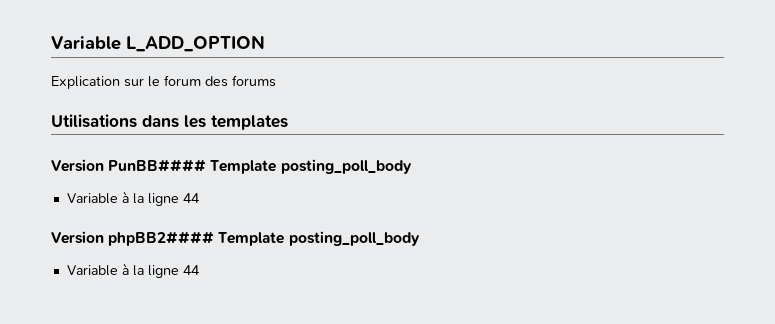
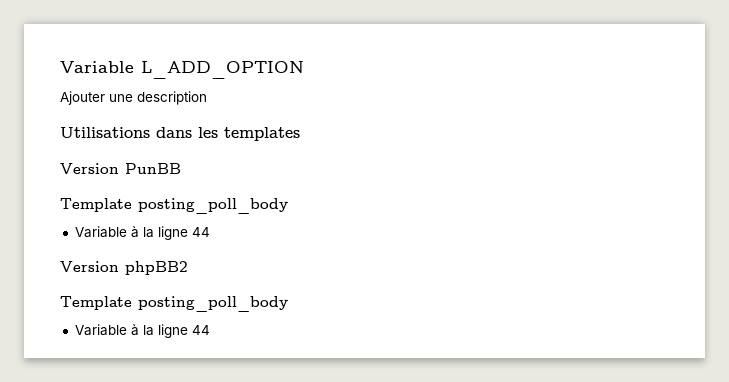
- Explication sur le forum des forums
+ Ajouter une description
- Version PunBB#### Template posting_poll_body
+ Version PunBB
+ Template posting_poll_body
- Version phpBB2#### Template posting_poll_body
+ Version phpBB2
+ Template posting_poll_body

